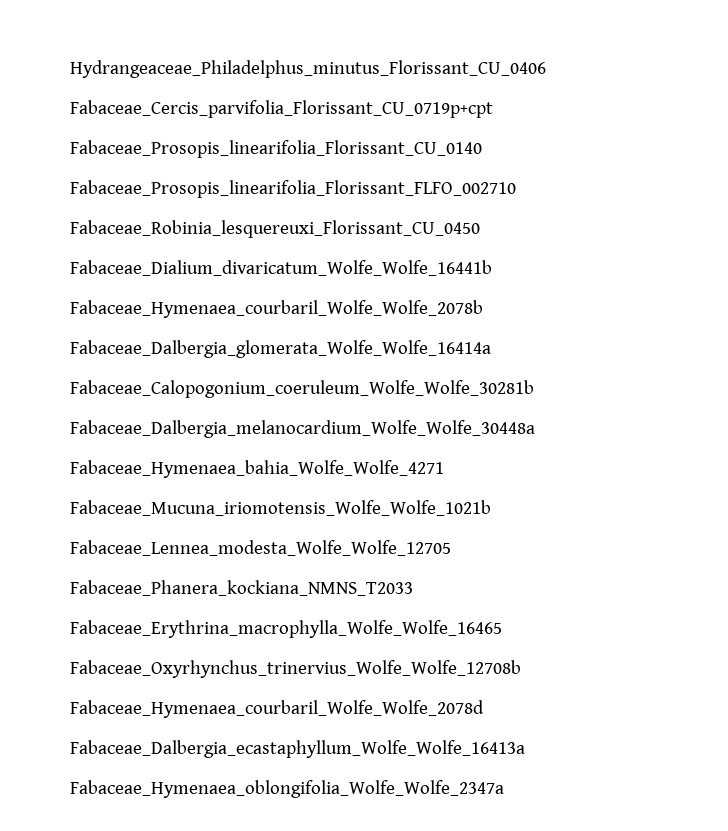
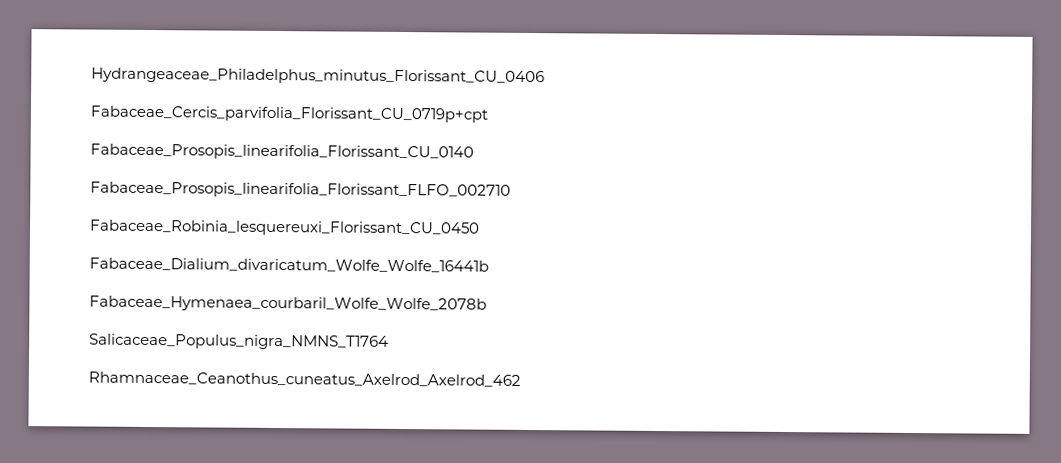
- Fabaceae_Dalbergia_glomerata_Wolfe_Wolfe_16414a
- Fabaceae_Calopogonium_coeruleum_Wolfe_Wolfe_30281b
- Fabaceae_Dalbergia_melanocardium_Wolfe_Wolfe_30448a
- Fabaceae_Hymenaea_bahia_Wolfe_Wolfe_4271
- Fabaceae_Mucuna_iriomotensis_Wolfe_Wolfe_1021b
- Fabaceae_Lennea_modesta_Wolfe_Wolfe_12705
- Fabaceae_Phanera_kockiana_NMNS_T2033
- Fabaceae_Erythrina_macrophylla_Wolfe_Wolfe_16465
- Fabaceae_Oxyrhynchus_trinervius_Wolfe_Wolfe_12708b
- Fabaceae_Hymenaea_courbaril_Wolfe_Wolfe_2078d
- Fabaceae_Dalbergia_ecastaphyllum_Wolfe_Wolfe_16413a
- Fabaceae_Hymenaea_oblongifolia_Wolfe_Wolfe_2347a
+ Salicaceae_Populus_nigra_NMNS_T1764
+ Rhamnaceae_Ceanothus_cuneatus_Axelrod_Axelrod_462

